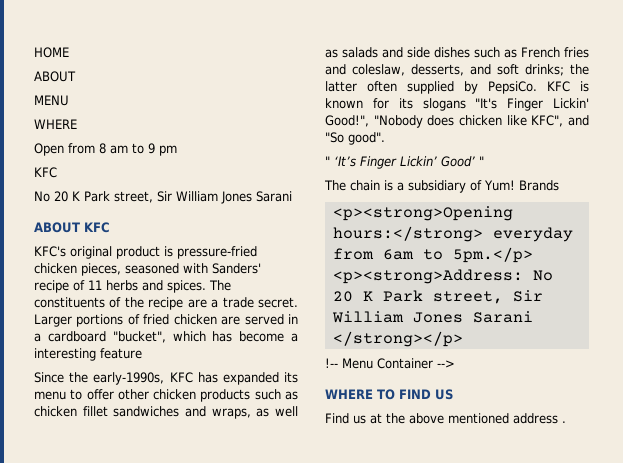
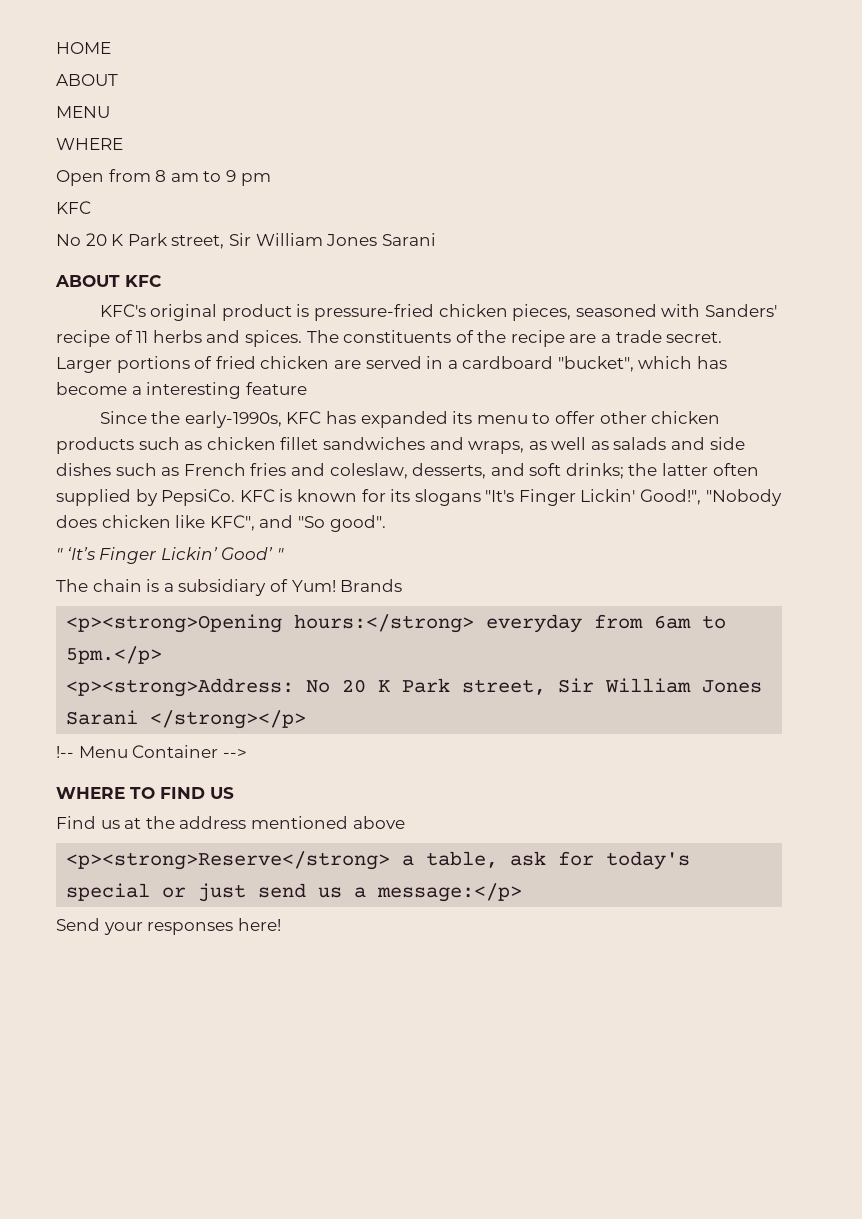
- Find us at the above mentioned address .
+ Find us at the address mentioned above
+ <p><strong>Reserve</strong> a table, ask for today's special or just send us a message:</p>
+ Send your responses here!

